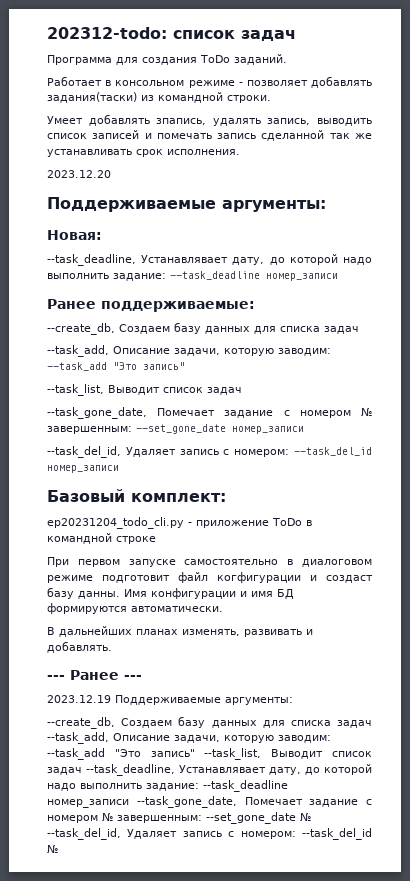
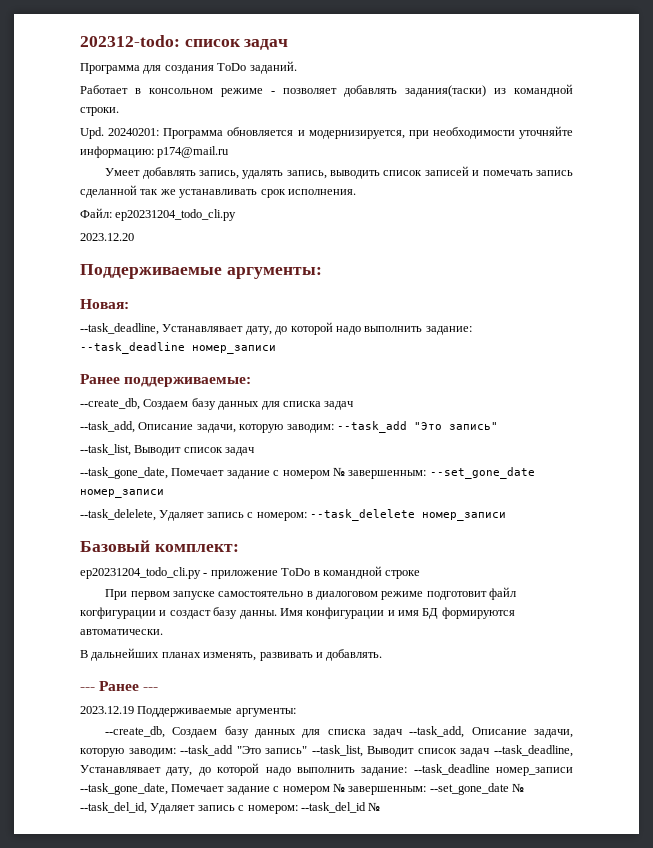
+ Upd. 20240201: Программа обновляется и модернизируется, при необходимости уточняйте информацию: p174@mail.ru
- Умеет добавлять зпапись, удалять запись, выводить список записей и помечать запись сделанной так же устанавливать срок исполнения.
+ Умеет добавлять запись, удалять запись, выводить список записей и помечать запись сделанной так же устанавливать срок исполнения.
+ Файл: ep20231204_todo_cli.py
- --task_del_id, Удаляет запись с номером: --task_del_id номер_записи
+ --task_delelete, Удаляет запись с номером: --task_delelete номер_записи

